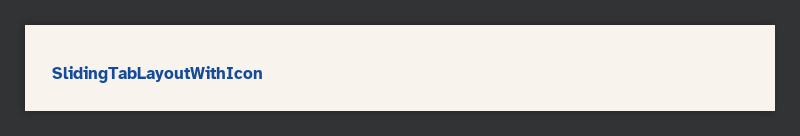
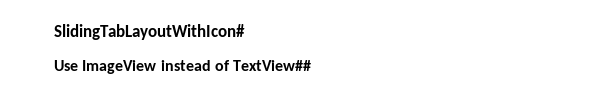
- SlidingTabLayoutWithIcon
+ SlidingTabLayoutWithIcon#
+ Use ImageView instead of TextView##

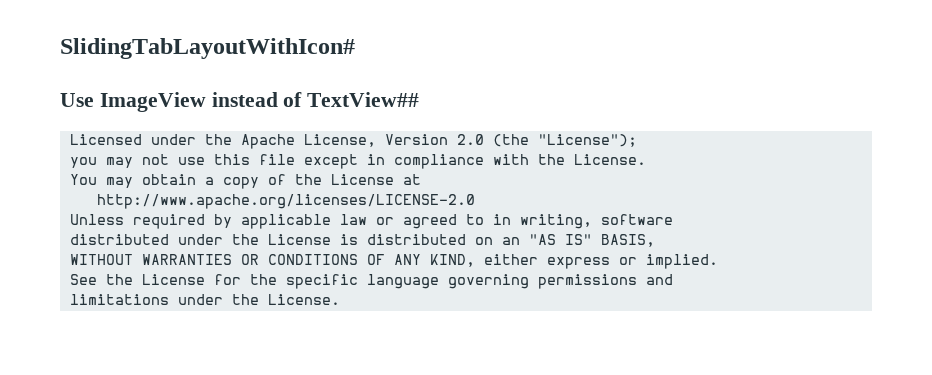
+ Licensed under the Apache License, Version 2.0 (the "License");
+ you may not use this file except in compliance with the License.
+ You may obtain a copy of the License at
+ http://www.apache.org/licenses/LICENSE-2.0
+ Unless required by applicable law or agreed to in writing, software
+ distributed under the License is distributed on an "AS IS" BASIS,
+ WITHOUT WARRANTIES OR CONDITIONS OF ANY KIND, either express or implied.
+ See the License for the specific language governing permissions and
+ limitations under the License.

